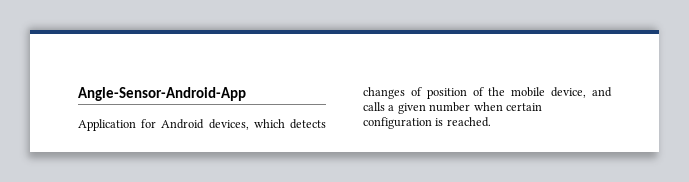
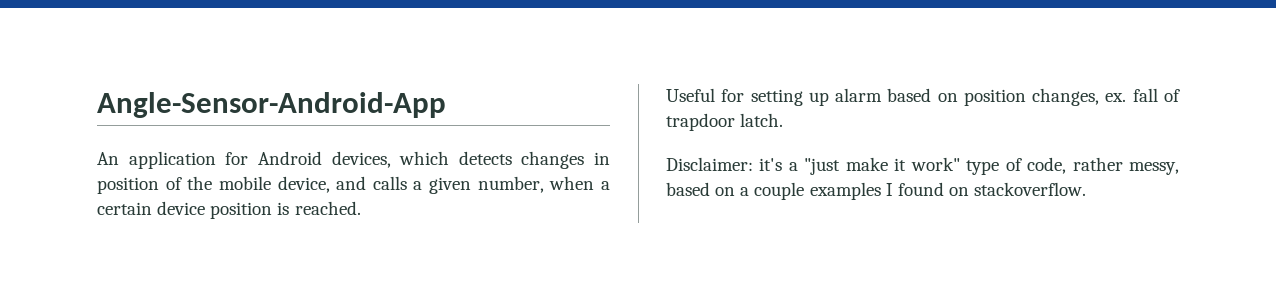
- Application for Android devices, which detects changes of position of the mobile device, and calls a given number when certain configuration is reached.
+ An application for Android devices, which detects changes in position of the mobile device, and calls a given number, when a certain device position is reached.
+ Useful for setting up alarm based on position changes, ex. fall of trapdoor latch.
+ Disclaimer: it's a "just make it work" type of code, rather messy, based on a couple examples I found on stackoverflow.

